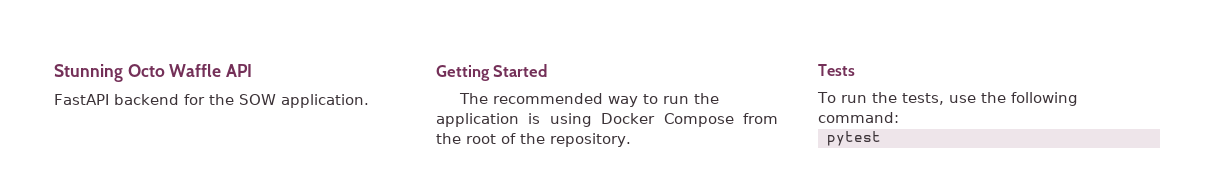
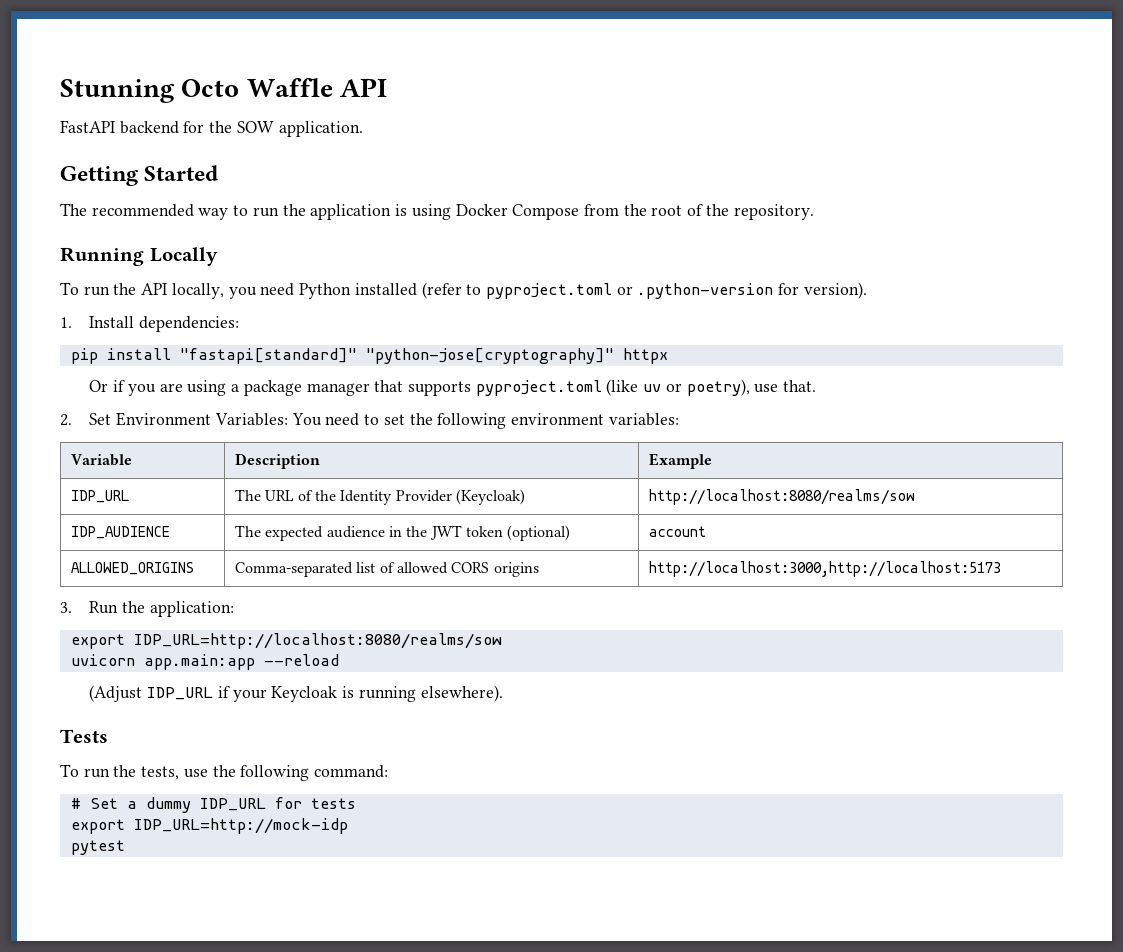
+ Running Locally
+ To run the API locally, you need Python installed (refer to pyproject.toml or .python-version for version).
+ 1. Install dependencies:
+ pip install "fastapi[standard]" "python-jose[cryptography]" httpx
+ Or if you are using a package manager that supports pyproject.toml (like uv or poetry), use that.
+ 2. Set Environment Variables: You need to set the following environment variables:
+ Variable | Description | Example
+ IDP_URL | The URL of the Identity Provider (Keycloak) | http://localhost:8080/realms/sow
+ IDP_AUDIENCE | The expected audience in the JWT token (optional) | account
+ ALLOWED_ORIGINS | Comma-separated list of allowed CORS origins | http://localhost:3000,http://localhost:5173
+ 3. Run the application:
+ export IDP_URL=http://localhost:8080/realms/sow
+ uvicorn app.main:app --reload
+ (Adjust IDP_URL if your Keycloak is running elsewhere).
+ # Set a dummy IDP_URL for tests
+ export IDP_URL=http://mock-idp

